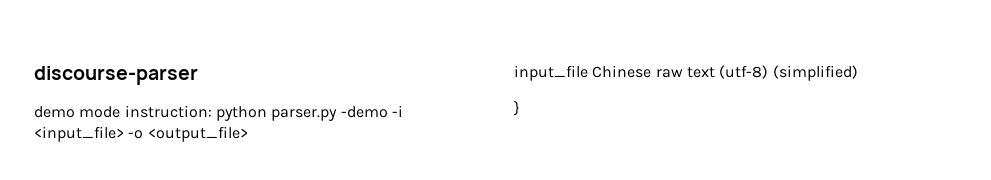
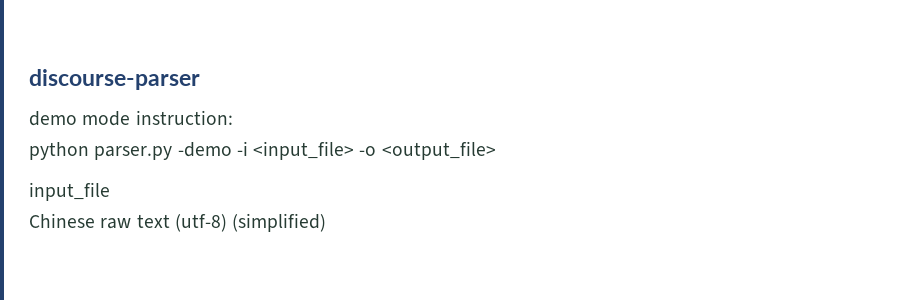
- demo mode instruction: python parser.py -demo -i <input_file> -o <output_file>
+ demo mode instruction:
+ python parser.py -demo -i <input_file> -o <output_file>
- input_file Chinese raw text (utf-8) (simplified)
+ input_file
+ Chinese raw text (utf-8) (simplified)
- }

